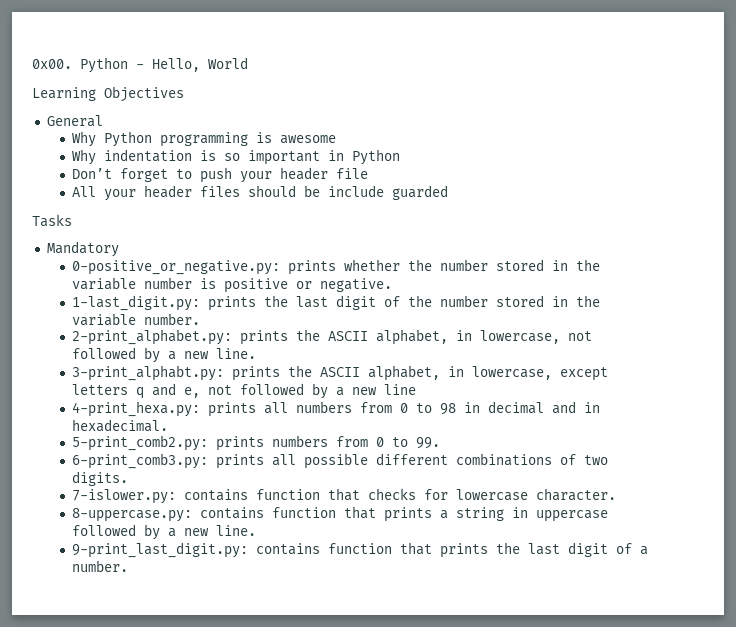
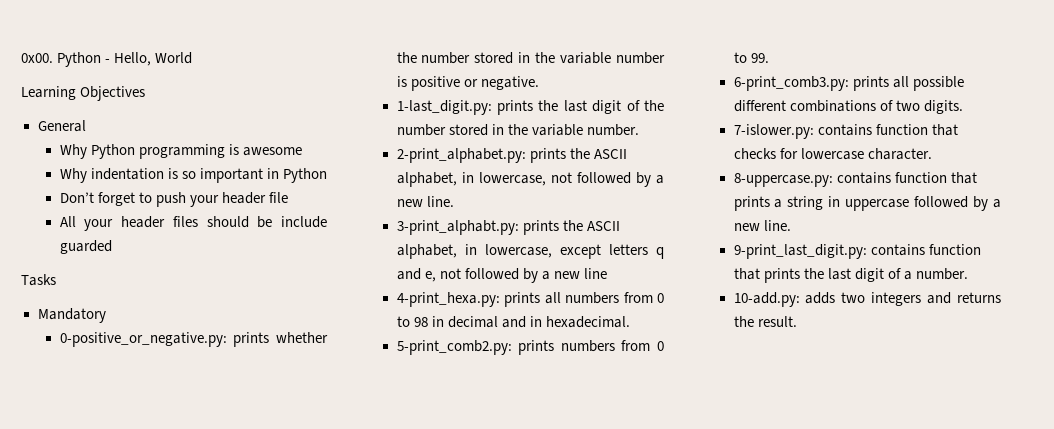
+ 10-add.py: adds two integers and returns the result.

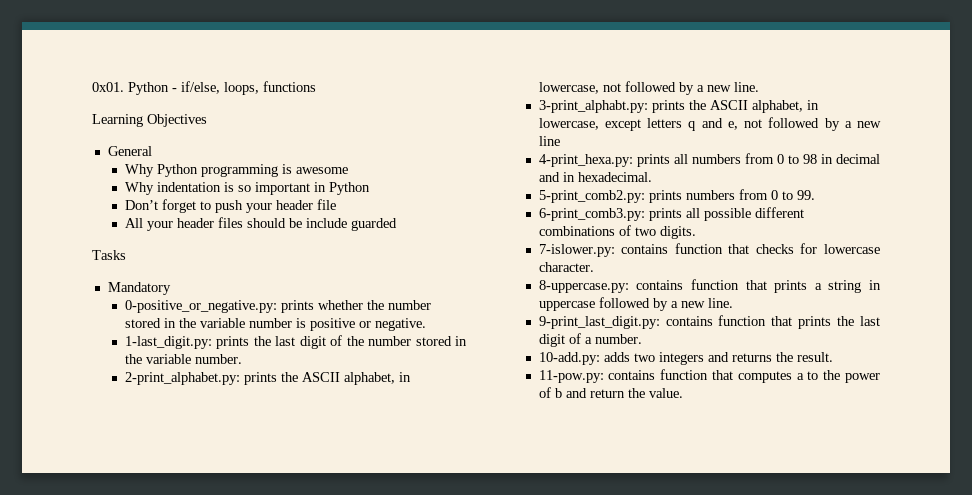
- 0x00.
+ 0x01.
- Python - Hello, World
+ Python - if/else, loops, functions
+ 11-pow.py: contains function that computes a to the power of b and return the value.

